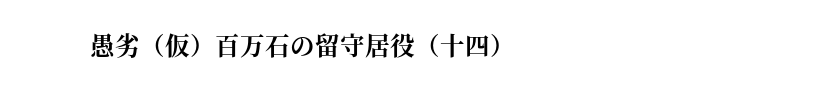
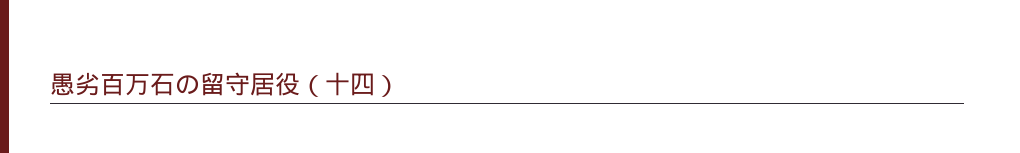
- 愚劣（仮）百万石の留守居役（十四）
+ 愚劣百万石の留守居役（十四）

